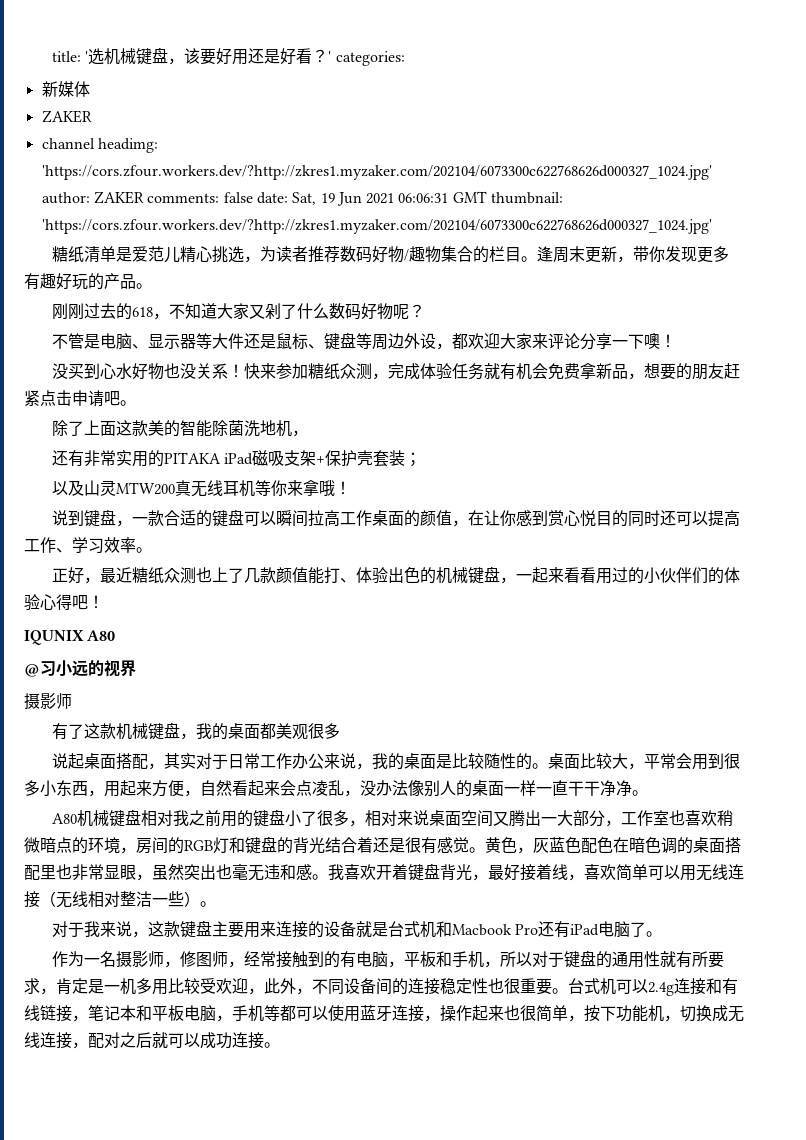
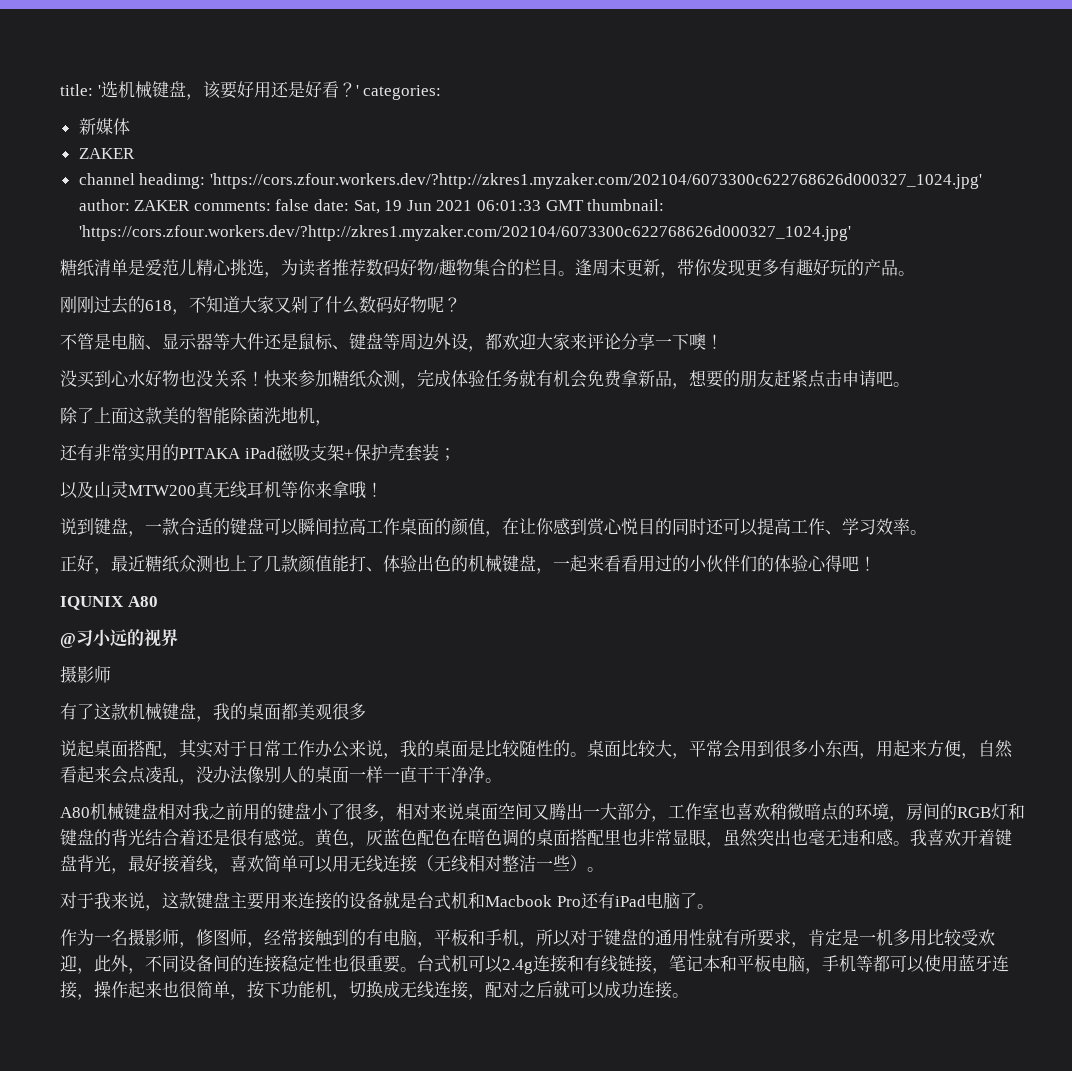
- channel headimg: 'https://cors.zfour.workers.dev/?http://zkres1.myzaker.com/202104/6073300c622768626d000327_1024.jpg' author: ZAKER comments: false date: Sat, 19 Jun 2021 06:06:31 GMT thumbnail: 'https://cors.zfour.workers.dev/?http://zkres1.myzaker.com/202104/6073300c622768626d000327_1024.jpg'
+ channel headimg: 'https://cors.zfour.workers.dev/?http://zkres1.myzaker.com/202104/6073300c622768626d000327_1024.jpg' author: ZAKER comments: false date: Sat, 19 Jun 2021 06:01:33 GMT thumbnail: 'https://cors.zfour.workers.dev/?http://zkres1.myzaker.com/202104/6073300c622768626d000327_1024.jpg'

